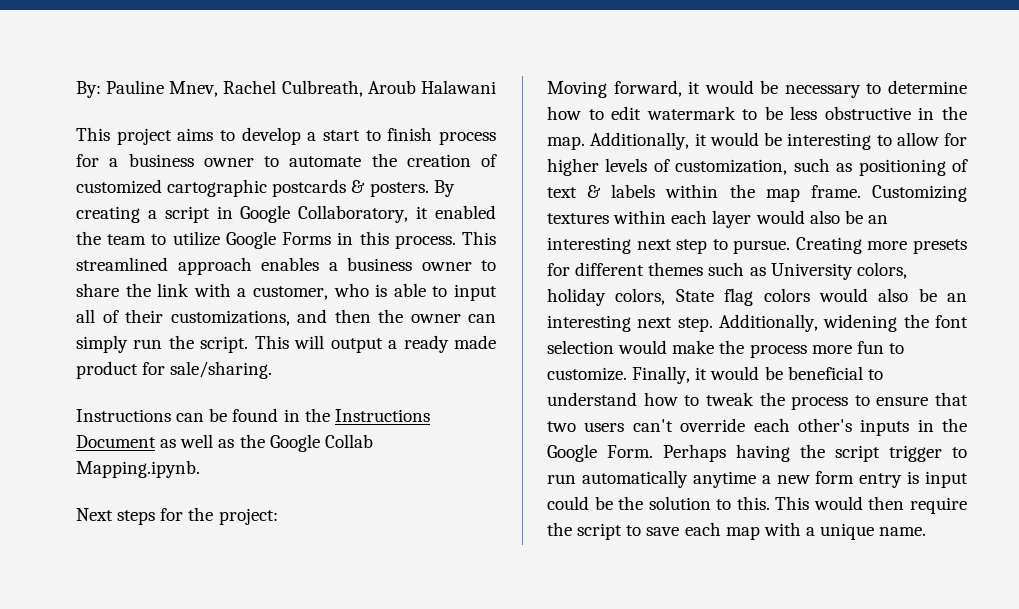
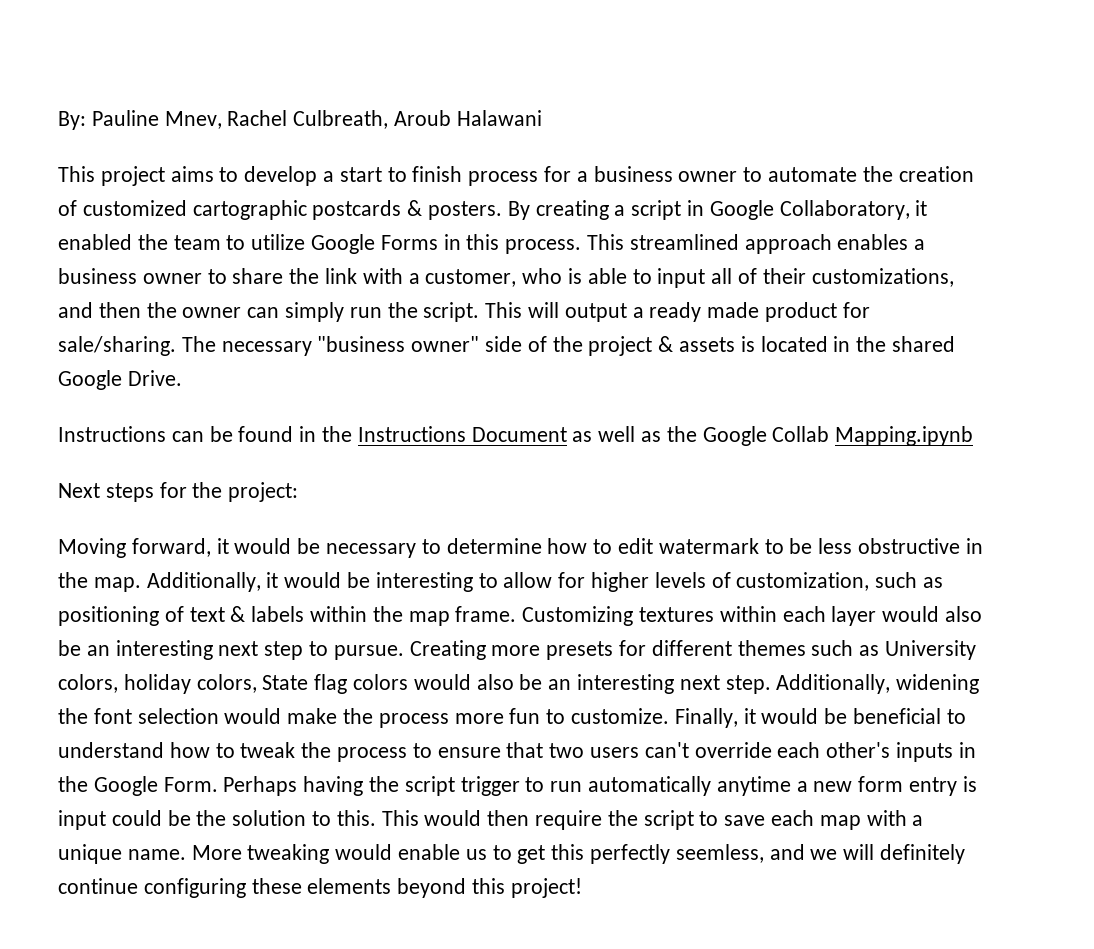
+ The necessary "business owner" side of the project & assets is located in the shared Google Drive.
- Instructions can be found in the Instructions Document as well as the Google Collab Mapping.ipynb.
+ Instructions can be found in the Instructions Document as well as the Google Collab Mapping.ipynb
+ More tweaking would enable us to get this perfectly seemless, and we will definitely continue configuring these elements beyond this project!

